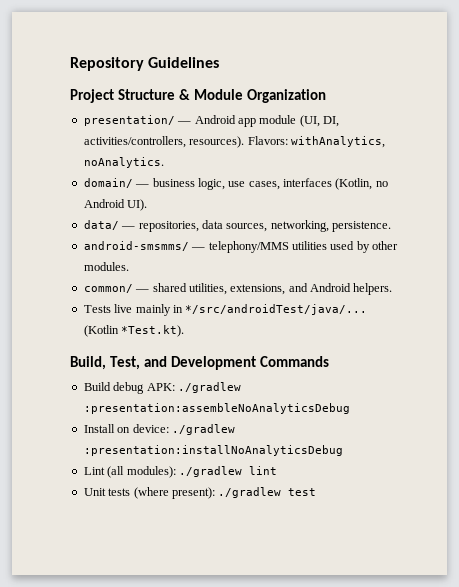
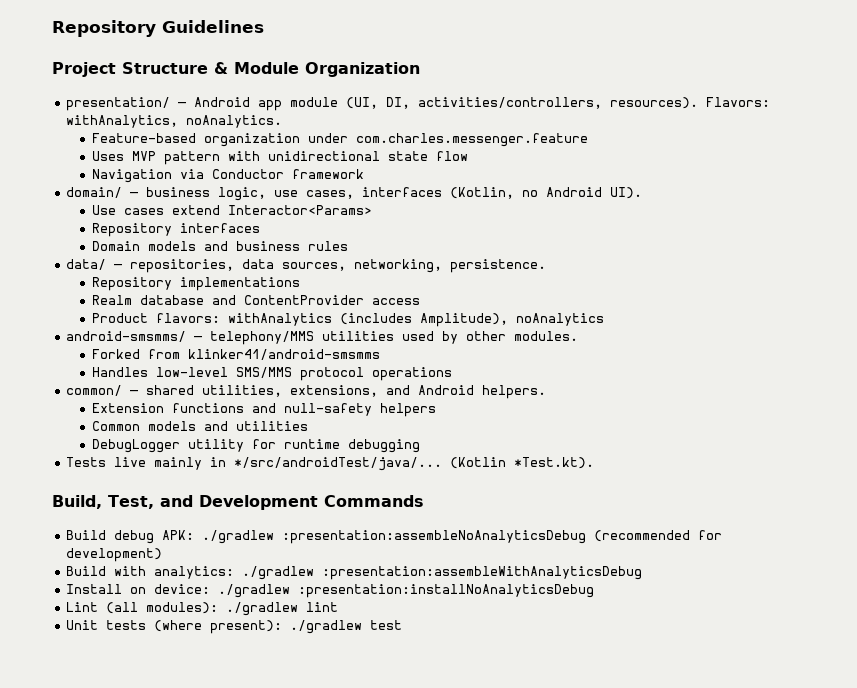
+ Feature-based organization under com.charles.messenger.feature
+ Uses MVP pattern with unidirectional state flow
+ Navigation via Conductor framework
+ Use cases extend Interactor<Params>
+ Repository interfaces
+ Domain models and business rules
+ Repository implementations
+ Realm database and ContentProvider access
+ Product flavors: withAnalytics (includes Amplitude), noAnalytics
+ Forked from klinker41/android-smsmms
+ Handles low-level SMS/MMS protocol operations
+ Extension functions and null-safety helpers
+ Common models and utilities
+ DebugLogger utility for runtime debugging
- Build debug APK: ./gradlew :presentation:assembleNoAnalyticsDebug
+ Build debug APK: ./gradlew :presentation:assembleNoAnalyticsDebug (recommended for development)
+ Build with analytics: ./gradlew :presentation:assembleWithAnalyticsDebug

